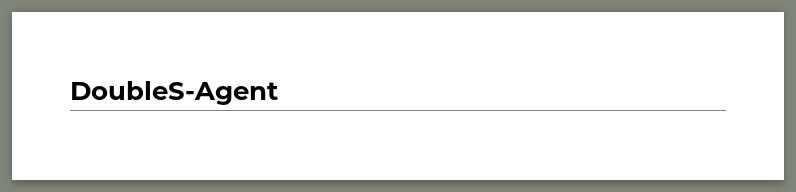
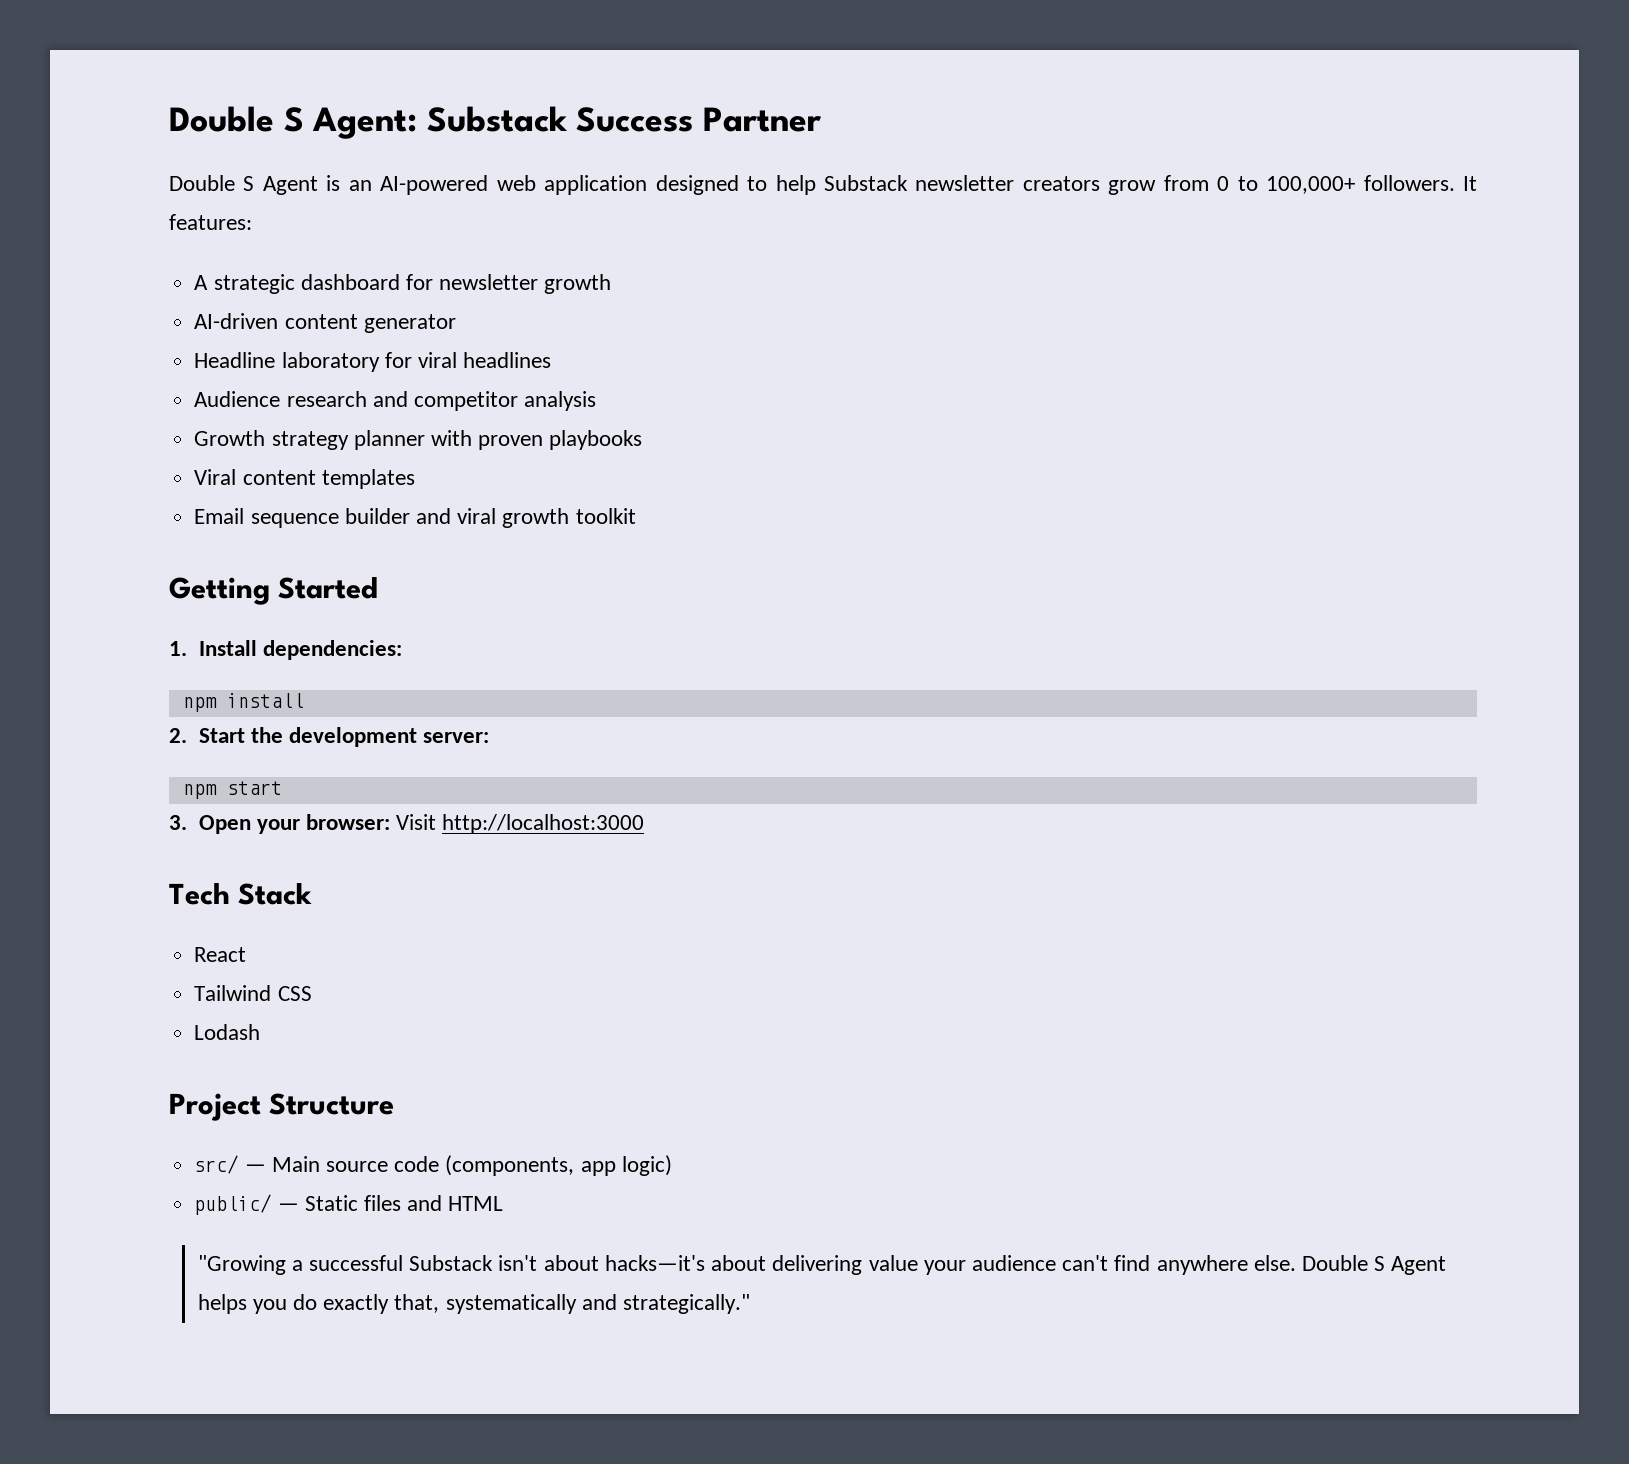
- DoubleS-Agent
+ Double S Agent: Substack Success Partner
+ Double S Agent is an AI-powered web application designed to help Substack newsletter creators grow from 0 to 100,000+ followers. It features:
+ A strategic dashboard for newsletter growth
+ AI-driven content generator
+ Headline laboratory for viral headlines
+ Audience research and competitor analysis
+ Growth strategy planner with proven playbooks
+ Viral content templates
+ Email sequence builder and viral growth toolkit
+ Getting Started
+ 1. Install dependencies:
+ npm install
+ 2. Start the development server:
+ npm start
+ 3. Open your browser: Visit http://localhost:3000
+ Tech Stack
+ React
+ Tailwind CSS
+ Lodash
+ Project Structure
+ src/ — Main source code (components, app logic)
+ public/ — Static files and HTML
+ "Growing a successful Substack isn't about hacks—it's about delivering value your audience can't find anywhere else. Double S Agent helps you do exactly that, systematically and strategically."

